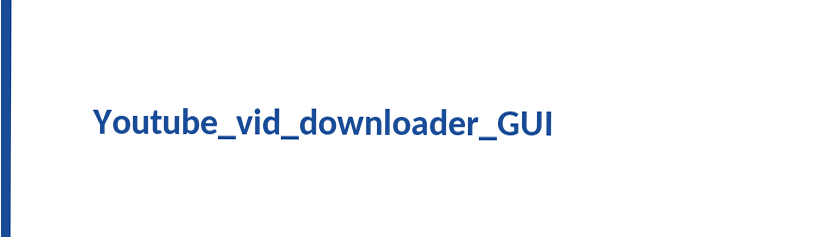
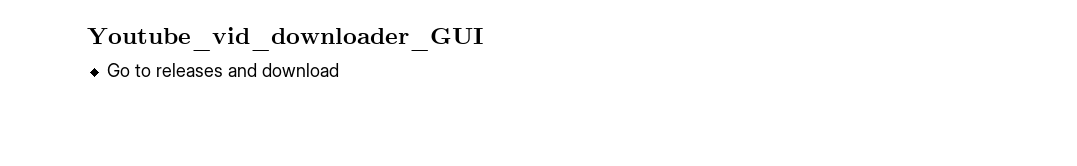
+ Go to releases and download

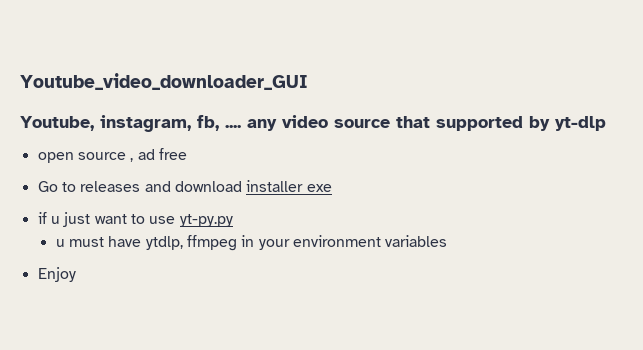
- Youtube_vid_downloader_GUI
+ Youtube_video_downloader_GUI
+ Youtube, instagram, fb, .... any video source that supported by yt-dlp
+ open source , ad free
- Go to releases and download
+ Go to releases and download installer exe
+ if u just want to use yt-py.py
+ u must have ytdlp, ffmpeg in your environment variables
+ Enjoy

